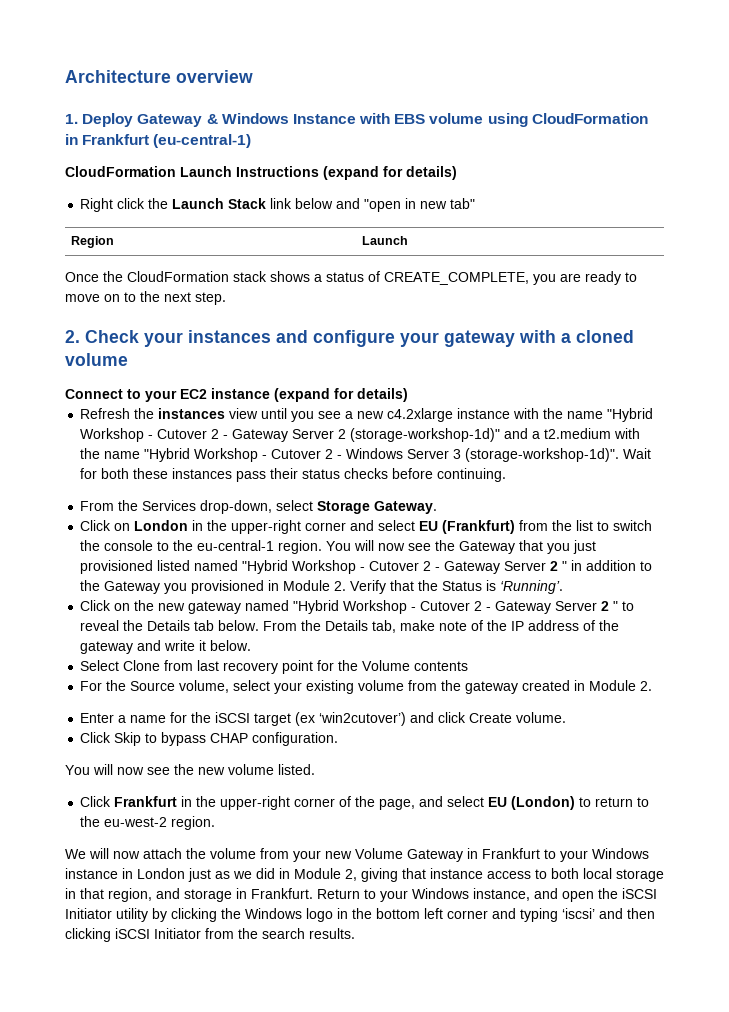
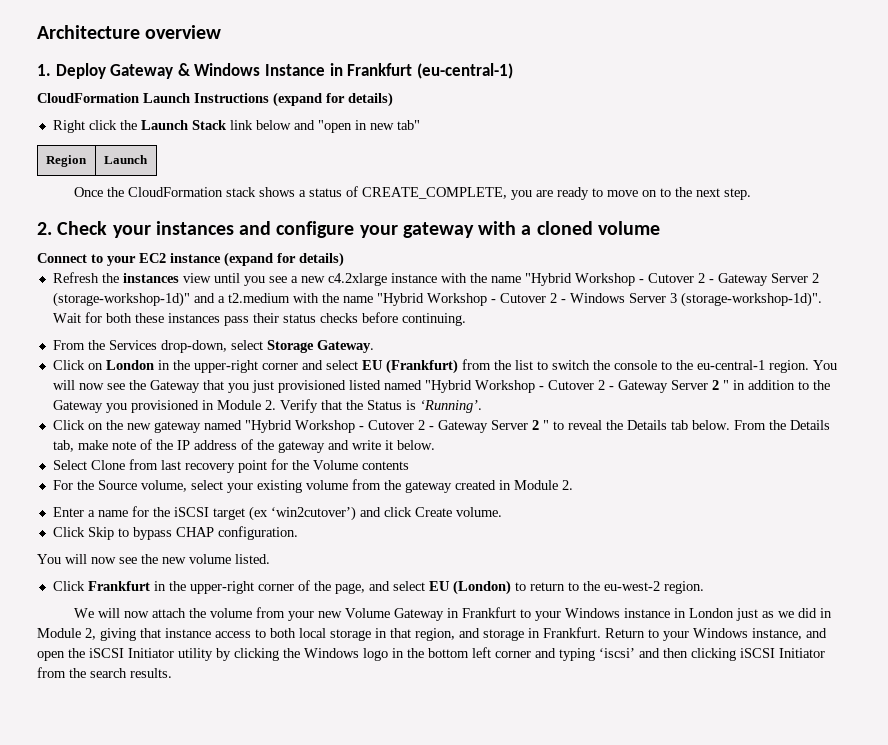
- 1. Deploy Gateway & Windows Instance with EBS volume using CloudFormation in Frankfurt (eu-central-1)
+ 1. Deploy Gateway & Windows Instance in Frankfurt (eu-central-1)

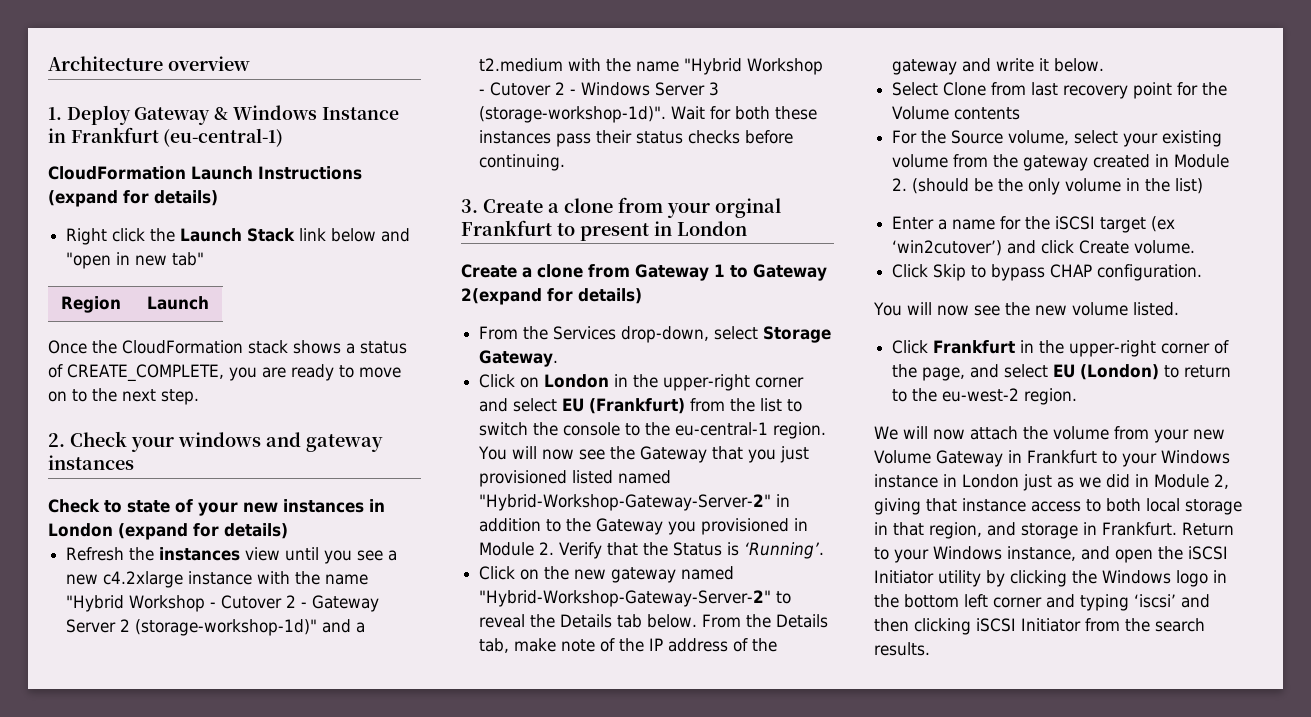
- 2. Check your instances and configure your gateway with a cloned volume
- Connect to your EC2 instance (expand for details)
+ 2. Check your windows and gateway instances
+ Check to state of your new instances in London (expand for details)
+ 3. Create a clone from your orginal Frankfurt to present in London
+ Create a clone from Gateway 1 to Gateway 2(expand for details)
- You will now see the Gateway that you just provisioned listed named "Hybrid Workshop - Cutover 2 - Gateway Server 2 " in addition to the Gateway you provisioned in Module 2. Verify that the Status is ‘Running’.
+ You will now see the Gateway that you just provisioned listed named "Hybrid-Workshop-Gateway-Server-2" in addition to the Gateway you provisioned in Module 2. Verify that the Status is ‘Running’.
- Click on the new gateway named "Hybrid Workshop - Cutover 2 - Gateway Server 2 " to reveal the Details tab below.
+ Click on the new gateway named "Hybrid-Workshop-Gateway-Server-2" to reveal the Details tab below.
- For the Source volume, select your existing volume from the gateway created in Module 2.
+ For the Source volume, select your existing volume from the gateway created in Module 2. (should be the only volume in the list)

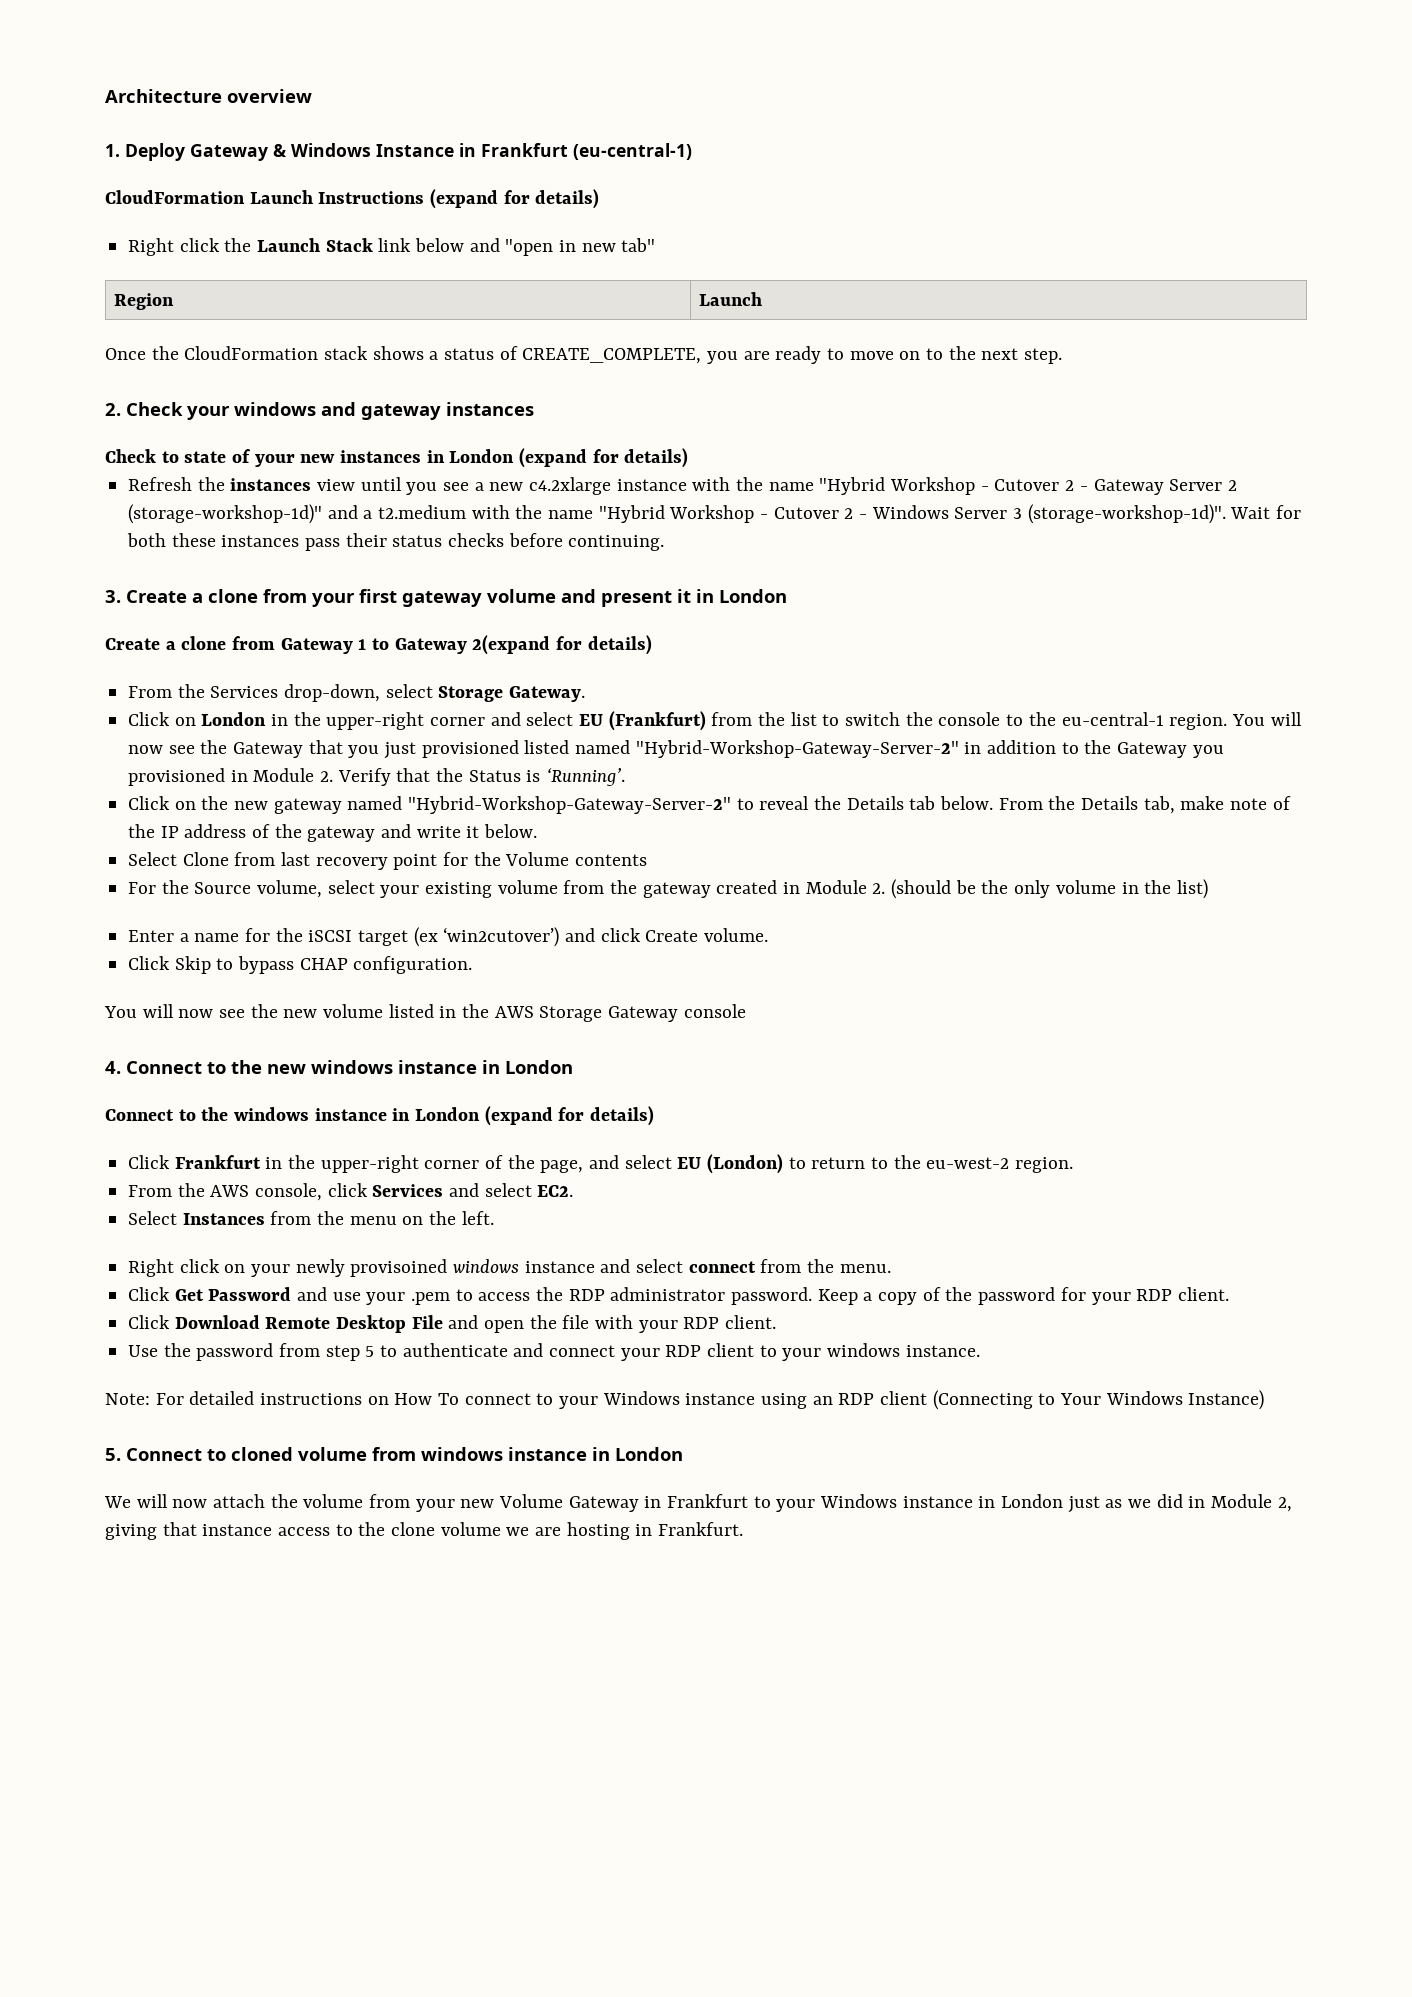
- 3. Create a clone from your orginal Frankfurt to present in London
+ 3. Create a clone from your first gateway volume and present it in London
- You will now see the new volume listed.
+ You will now see the new volume listed in the AWS Storage Gateway console
+ 4. Connect to the new windows instance in London
+ Connect to the windows instance in London (expand for details)
+ From the AWS console, click Services and select EC2.
+ Select Instances from the menu on the left.
+ Right click on your newly provisoined windows instance and select connect from the menu.
+ Click Get Password and use your .pem to access the RDP administrator password. Keep a copy of the password for your RDP client.
+ Click Download Remote Desktop File and open the file with your RDP client.
+ Use the password from step 5 to authenticate and connect your RDP client to your windows instance.
+ Note: For detailed instructions on How To connect to your Windows instance using an RDP client (Connecting to Your Windows Instance)
+ 5. Connect to cloned volume from windows instance in London
- We will now attach the volume from your new Volume Gateway in Frankfurt to your Windows instance in London just as we did in Module 2, giving that instance access to both local storage in that region, and storage in Frankfurt. Return to your Windows instance, and open the iSCSI Initiator utility by clicking the Windows logo in the bottom left corner and typing ‘iscsi’ and then clicking iSCSI Initiator from the search results.
+ We will now attach the volume from your new Volume Gateway in Frankfurt to your Windows instance in London just as we did in Module 2, giving that instance access to the clone volume we are hosting in Frankfurt.

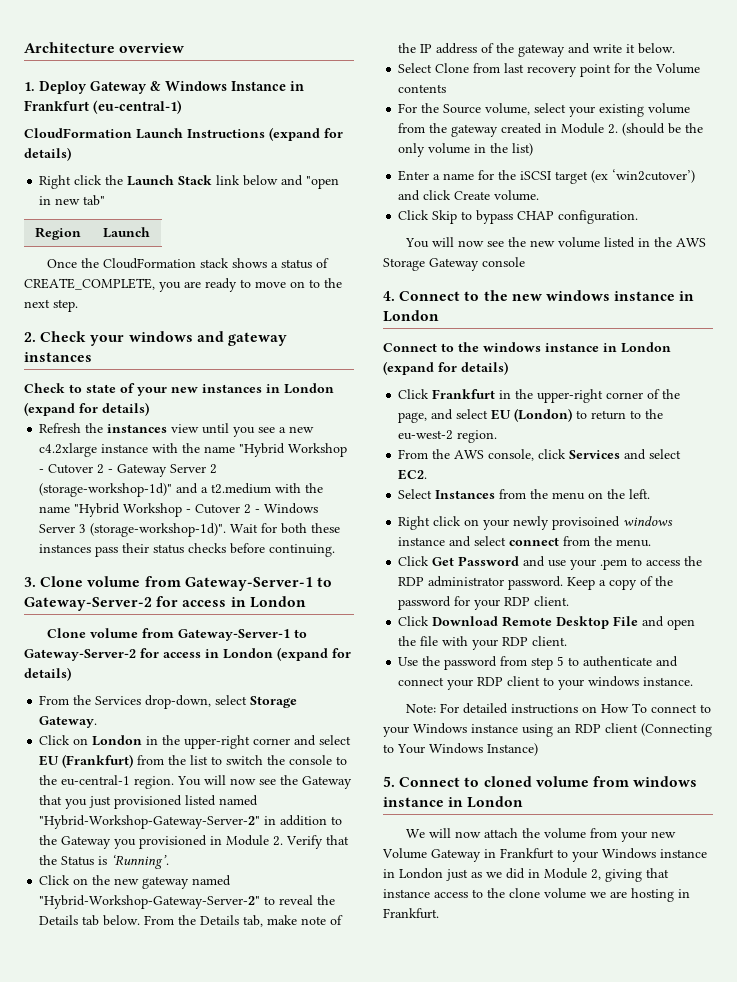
- 3. Create a clone from your first gateway volume and present it in London
- Create a clone from Gateway 1 to Gateway 2(expand for details)
+ 3. Clone volume from Gateway-Server-1 to Gateway-Server-2 for access in London
+ Clone volume from Gateway-Server-1 to Gateway-Server-2 for access in London (expand for details)

